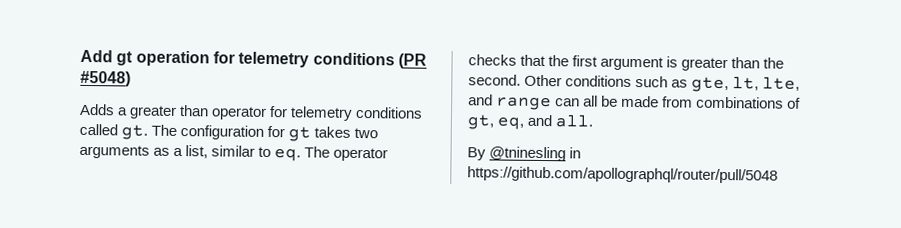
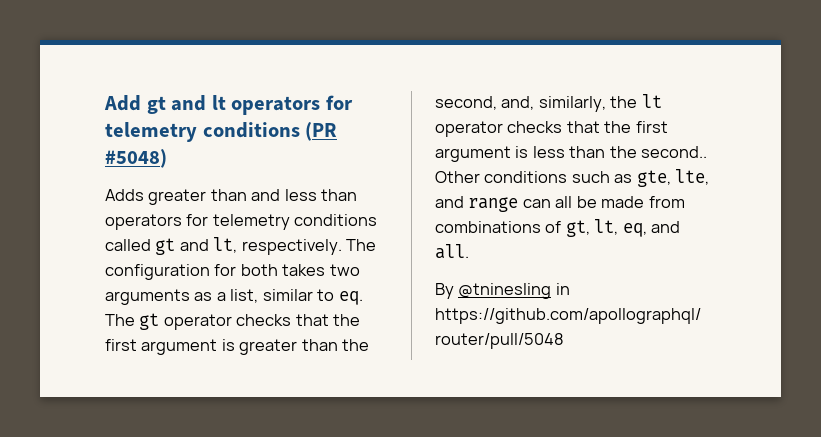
- Add gt operation for telemetry conditions (PR #5048)
+ Add gt and lt operators for telemetry conditions (PR #5048)
- Adds a greater than operator for telemetry conditions called gt.
+ Adds greater than and less than operators for telemetry conditions called gt and lt, respectively.
- The configuration for gt takes two arguments as a list, similar to eq.
+ The configuration for both takes two arguments as a list, similar to eq.
- The operator checks that the first argument is greater than the second.
+ The gt operator checks that the first argument is greater than the second, and, similarly, the lt operator checks that the first argument is less than the second..
- Other conditions such as gte, lt, lte, and range can all be made from combinations of gt, eq, and all.
+ Other conditions such as gte, lte, and range can all be made from combinations of gt, lt, eq, and all.

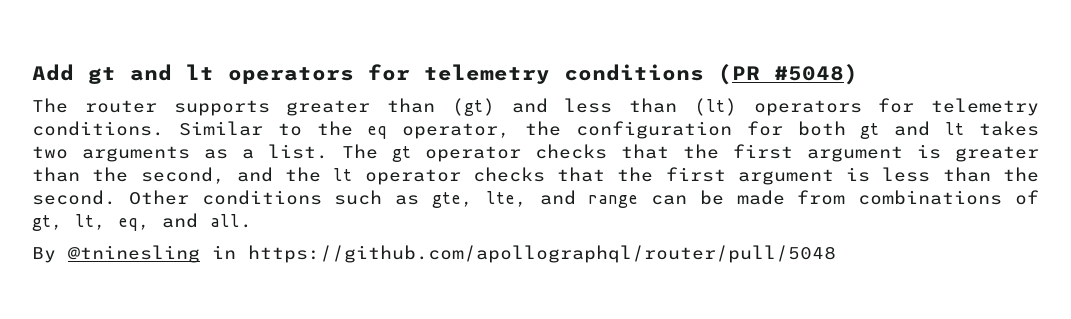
- Adds greater than and less than operators for telemetry conditions called gt and lt, respectively. The configuration for both takes two arguments as a list, similar to eq.
+ The router supports greater than (gt) and less than (lt) operators for telemetry conditions. Similar to the eq operator, the configuration for both gt and lt takes two arguments as a list.
- The gt operator checks that the first argument is greater than the second, and, similarly, the lt operator checks that the first argument is less than the second..
+ The gt operator checks that the first argument is greater than the second, and the lt operator checks that the first argument is less than the second.
- Other conditions such as gte, lte, and range can all be made from combinations of gt, lt, eq, and all.
+ Other conditions such as gte, lte, and range can be made from combinations of gt, lt, eq, and all.

